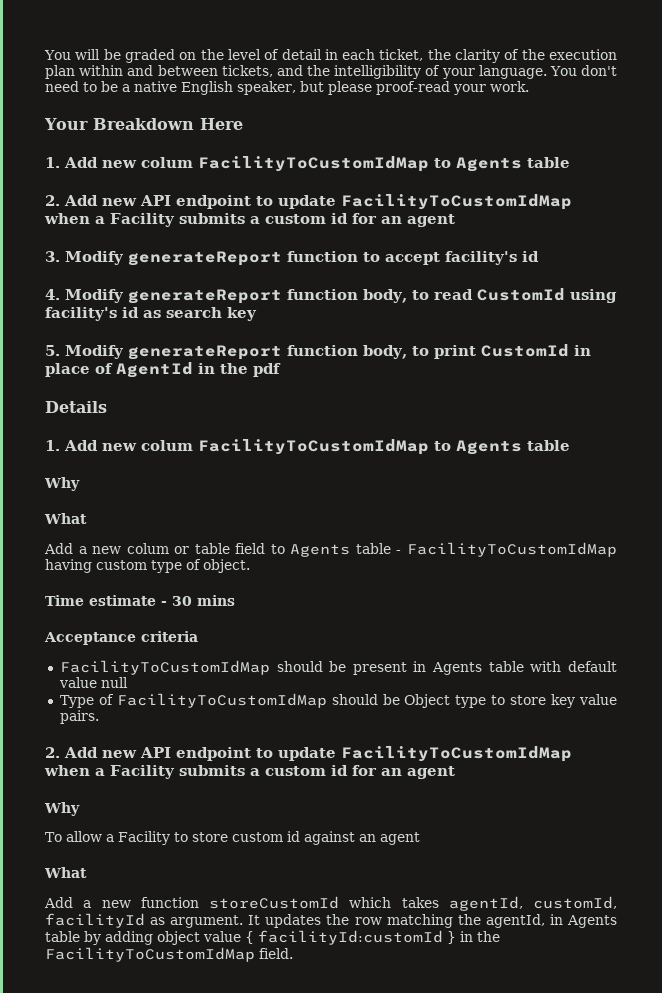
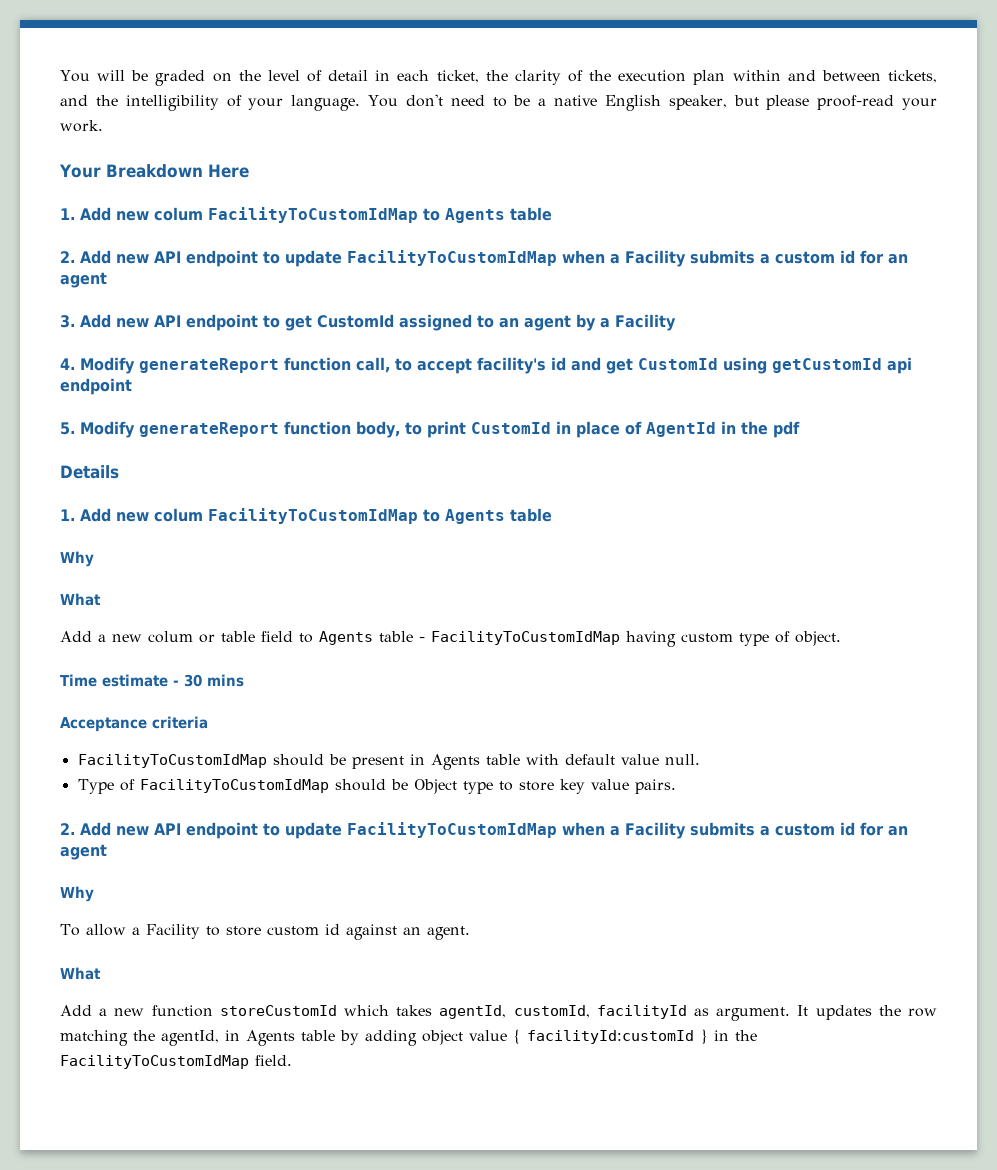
- 3. Modify generateReport function to accept facility's id
- 4. Modify generateReport function body, to read CustomId using facility's id as search key
+ 3. Add new API endpoint to get CustomId assigned to an agent by a Facility
+ 4. Modify generateReport function call, to accept facility's id and get CustomId using getCustomId api endpoint
- FacilityToCustomIdMap should be present in Agents table with default value null
+ FacilityToCustomIdMap should be present in Agents table with default value null.
- To allow a Facility to store custom id against an agent
+ To allow a Facility to store custom id against an agent.

